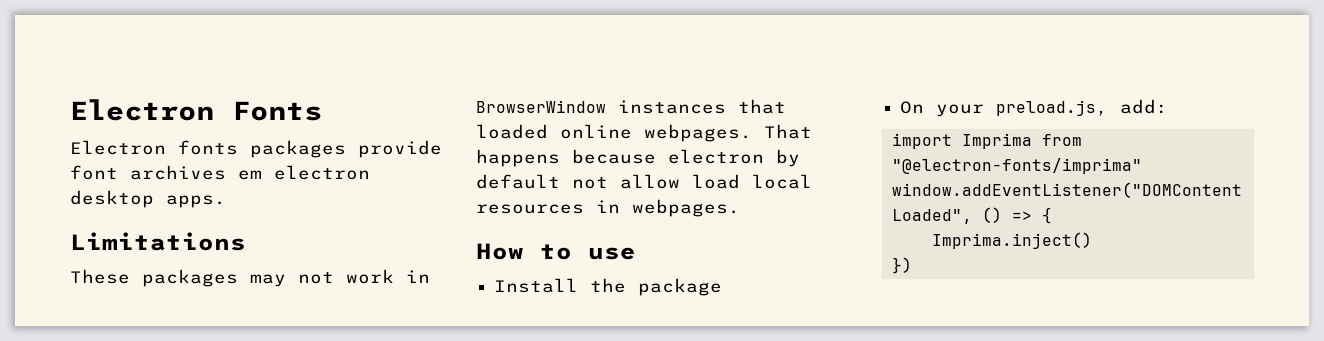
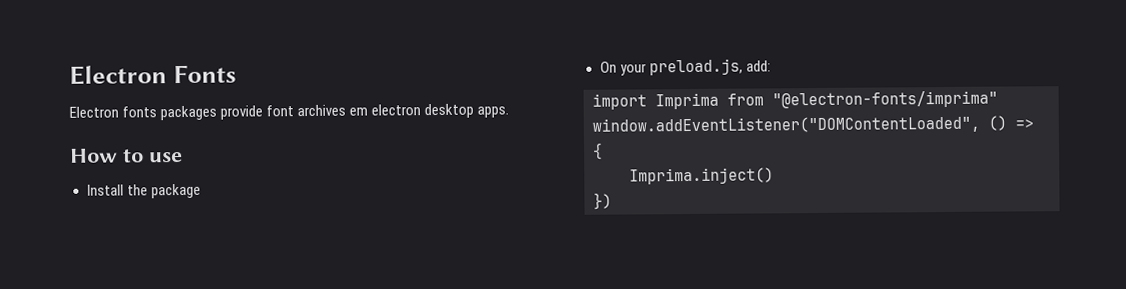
- Limitations
- These packages may not work in BrowserWindow instances that loaded online webpages. That happens because electron by default not allow load local resources in webpages.

